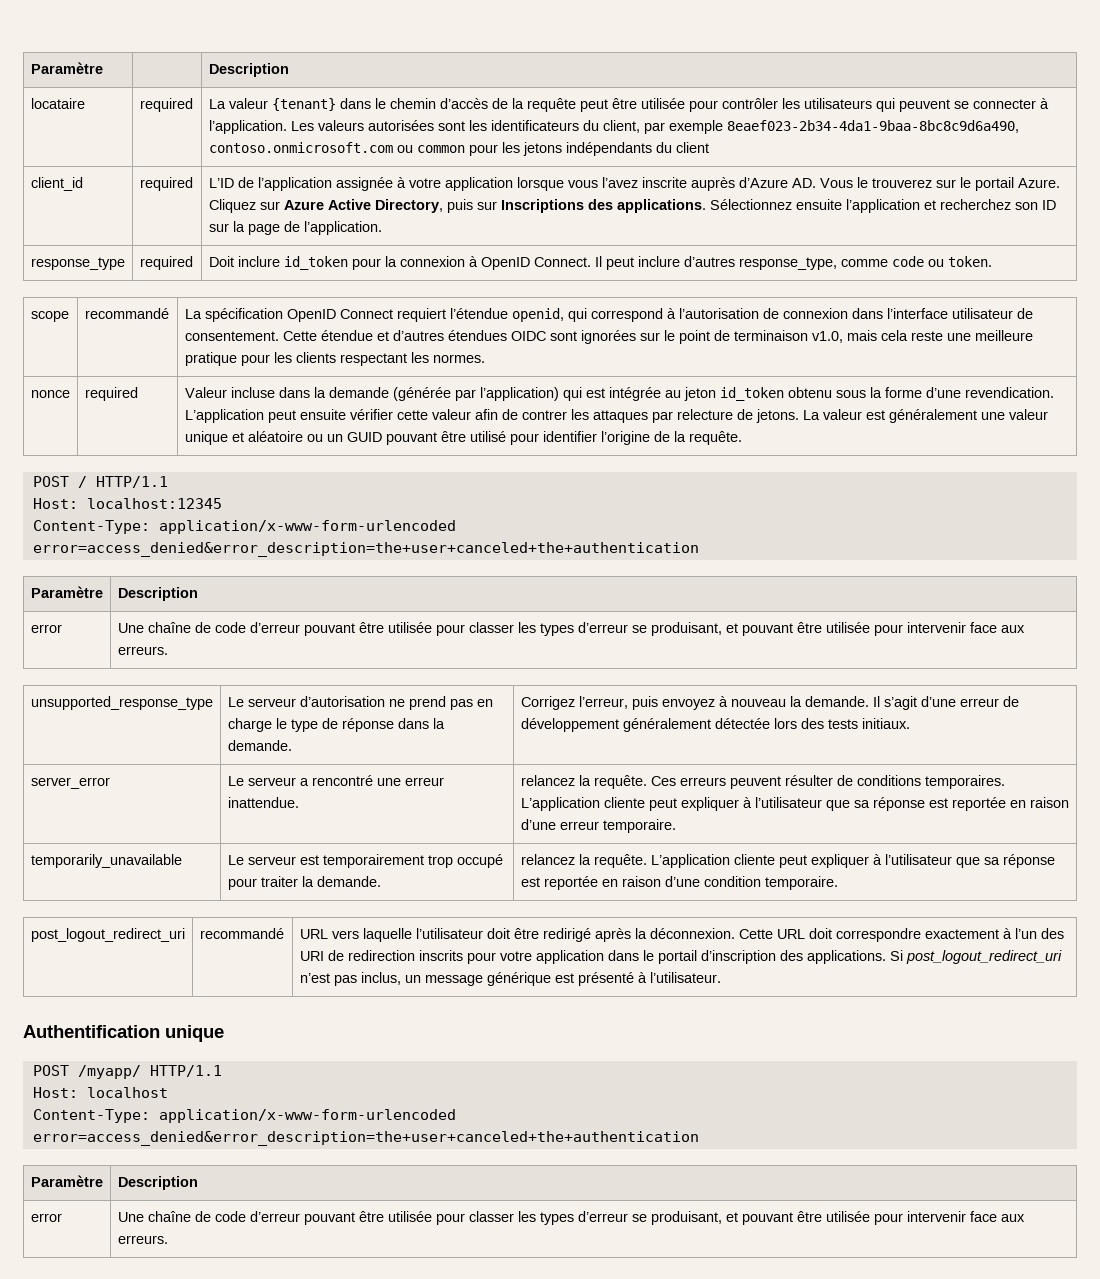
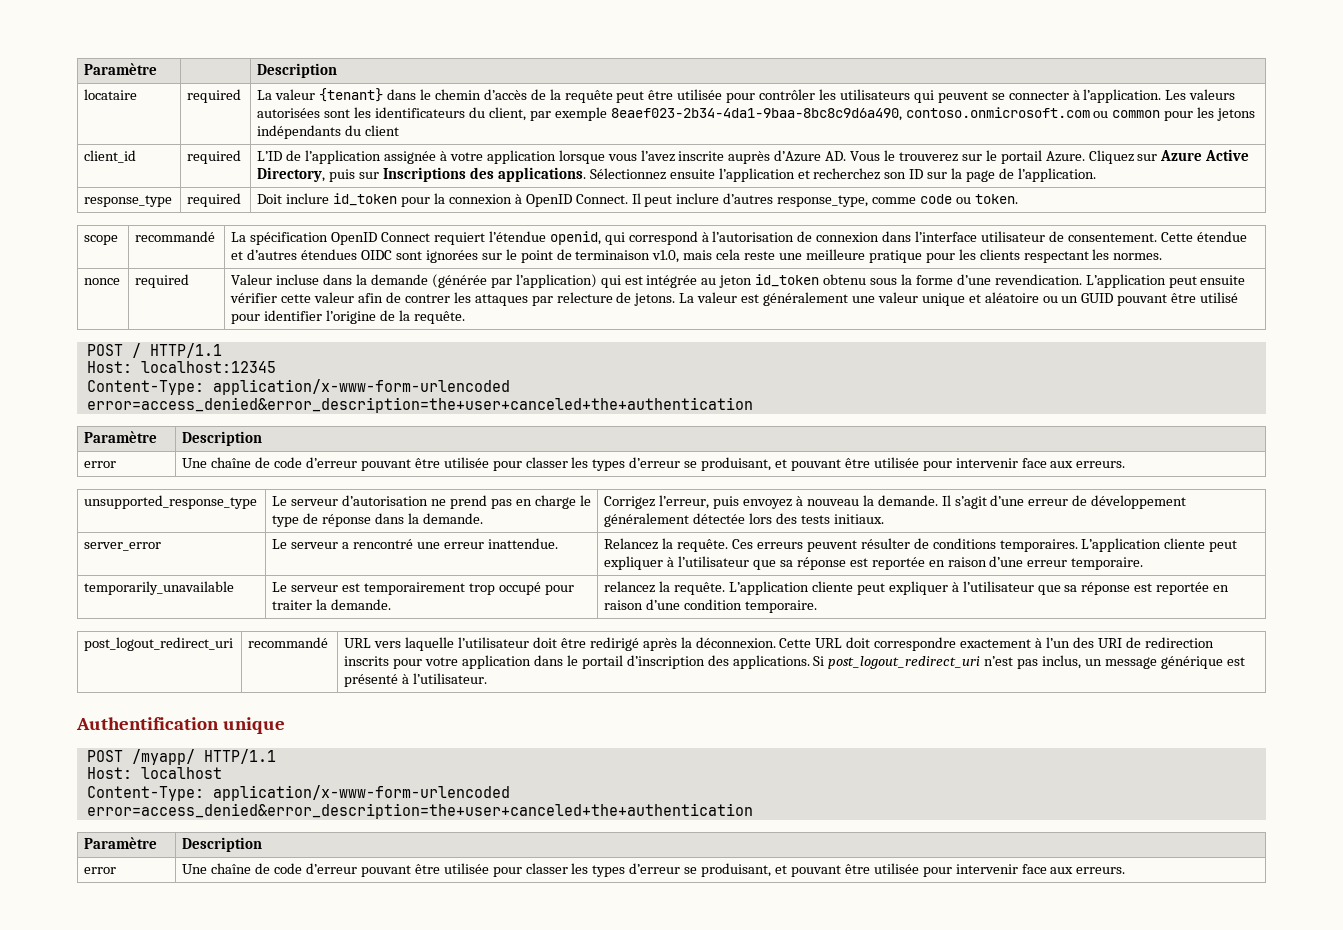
- server_error | Le serveur a rencontré une erreur inattendue. | relancez la requête. Ces erreurs peuvent résulter de conditions temporaires. L’application cliente peut expliquer à l’utilisateur que sa réponse est reportée en raison d’une erreur temporaire.
+ server_error | Le serveur a rencontré une erreur inattendue. | Relancez la requête. Ces erreurs peuvent résulter de conditions temporaires. L’application cliente peut expliquer à l’utilisateur que sa réponse est reportée en raison d’une erreur temporaire.

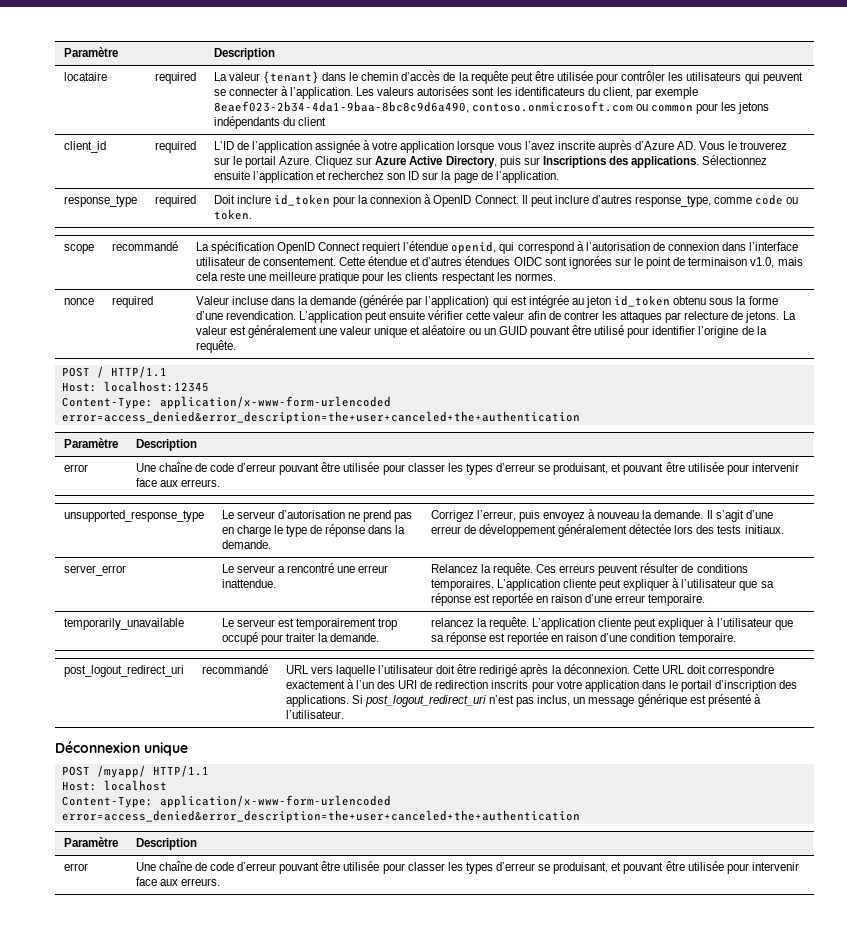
- Authentification unique
+ Déconnexion unique

